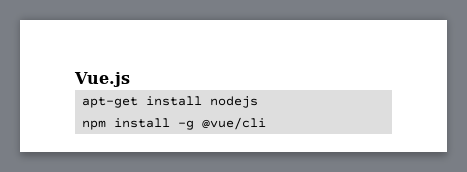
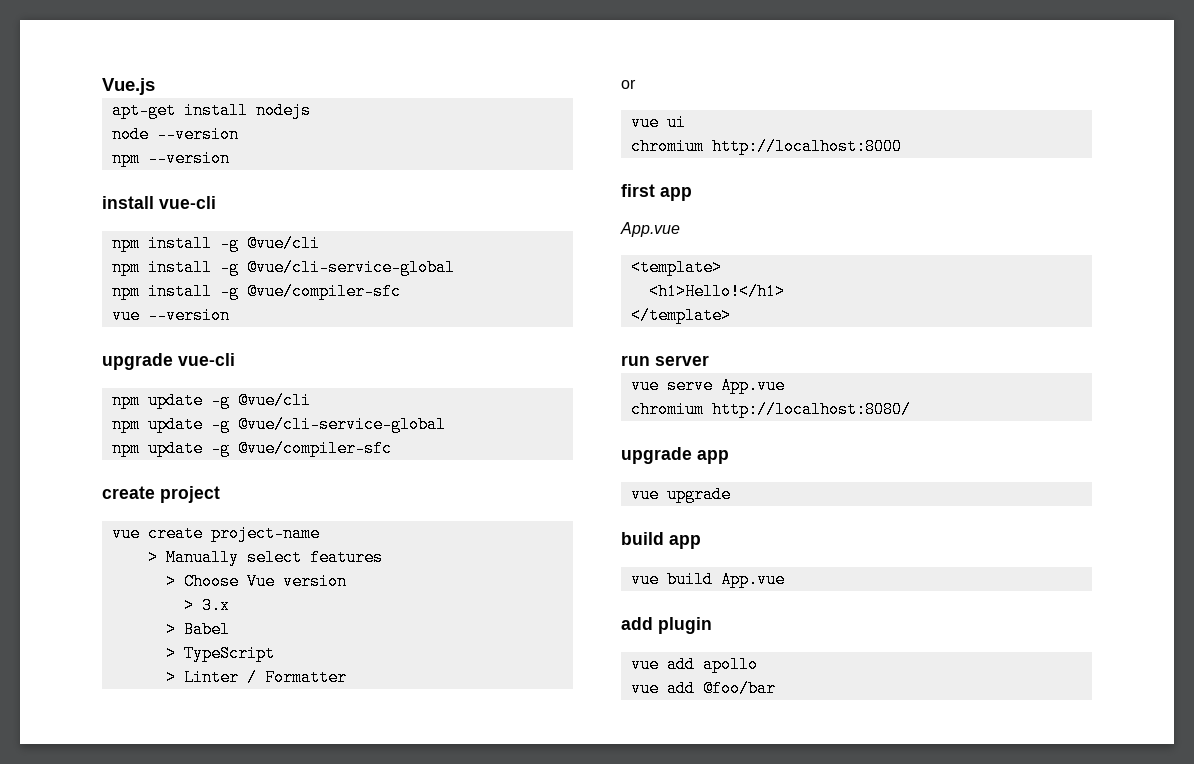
+ node --version
+ npm --version
+ install vue-cli
  npm install -g @vue/cli
+ npm install -g @vue/cli-service-global
+ npm install -g @vue/compiler-sfc
+ vue --version
+ upgrade vue-cli
+ npm update -g @vue/cli
+ npm update -g @vue/cli-service-global
+ npm update -g @vue/compiler-sfc
+ create project
+ vue create project-name
+ > Manually select features
+ > Choose Vue version
+ > 3.x
+ > Babel
+ > TypeScript
+ > Linter / Formatter
+ or
+ vue ui
+ chromium http://localhost:8000
+ first app
+ App.vue
+ <template>
+ <h1>Hello!</h1>
+ </template>
+ run server
+ vue serve App.vue
+ chromium http://localhost:8080/
+ upgrade app
+ vue upgrade
+ build app
+ vue build App.vue
+ add plugin
+ vue add apollo
+ vue add @foo/bar

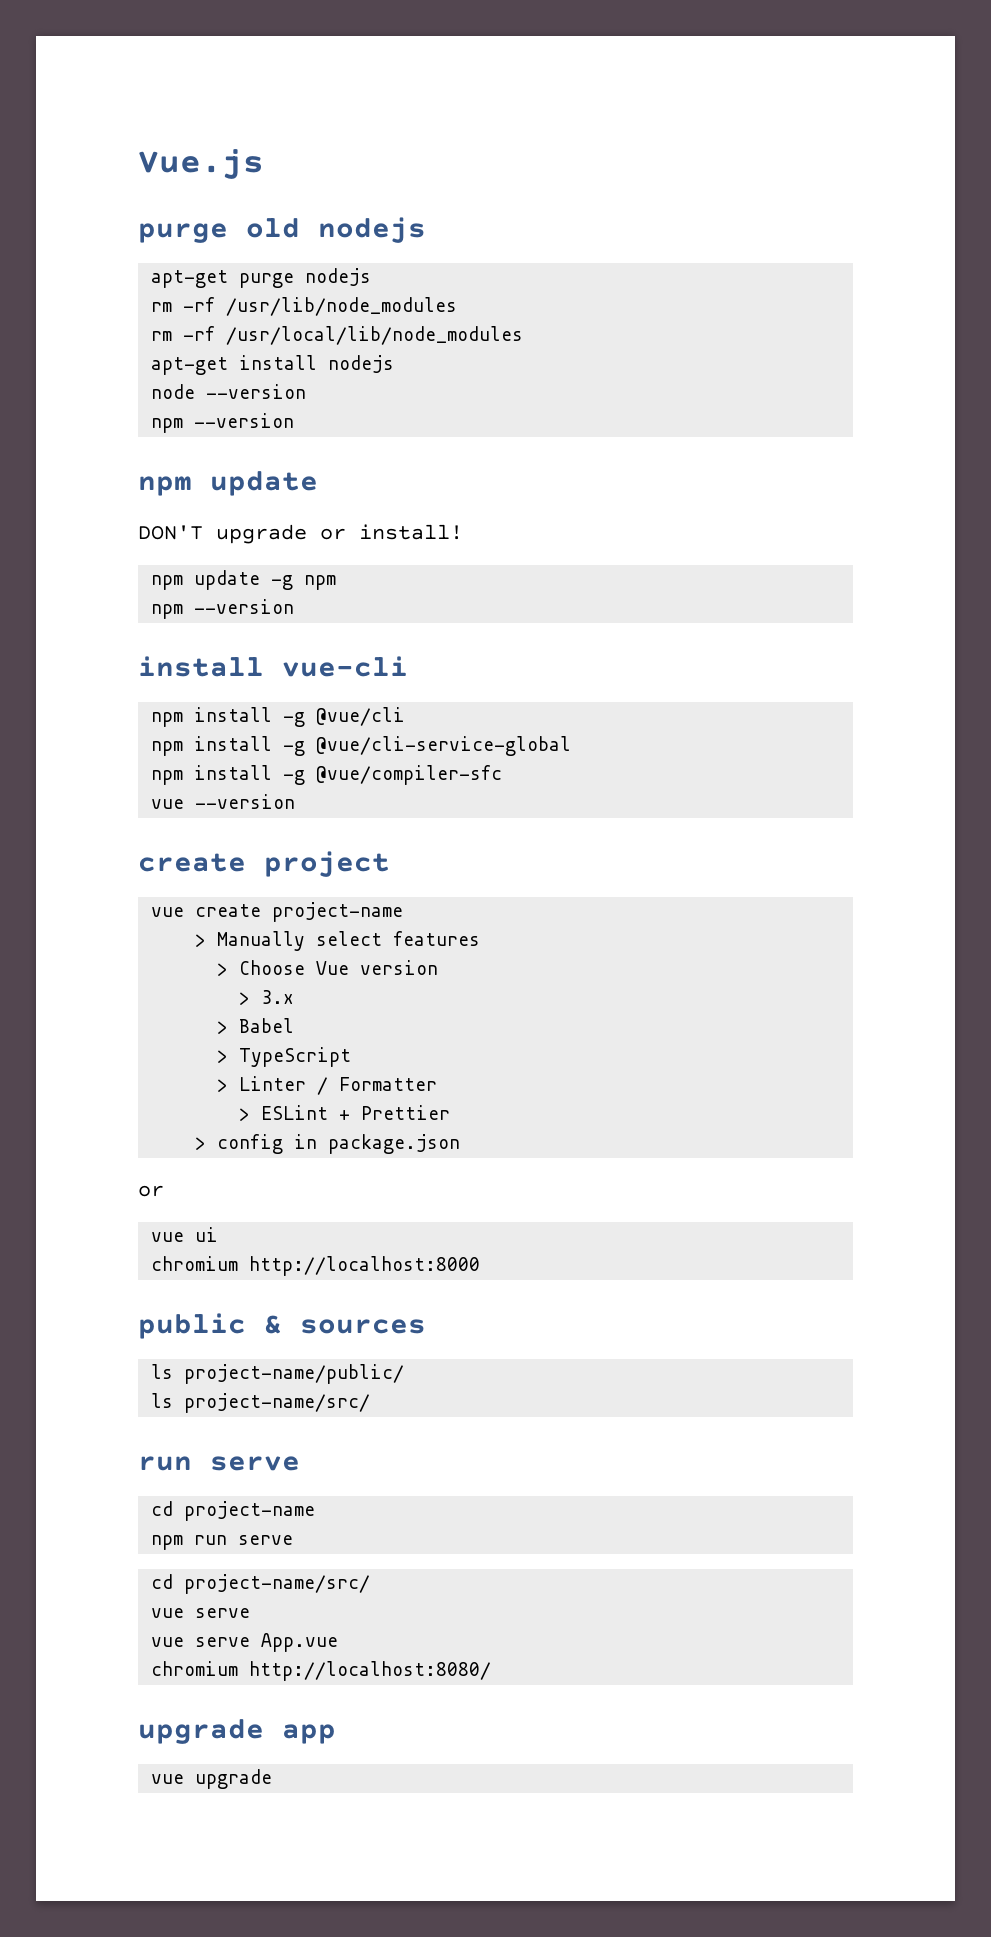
+ purge old nodejs
+ apt-get purge nodejs
+ rm -rf /usr/lib/node_modules
+ rm -rf /usr/local/lib/node_modules
  node --version
+ npm --version
+ npm update
+ DON'T upgrade or install!
+ npm update -g npm
- upgrade vue-cli
- npm update -g @vue/cli
- npm update -g @vue/cli-service-global
- npm update -g @vue/compiler-sfc
+ > ESLint + Prettier
+ > config in package.json
- first app
- App.vue
- <template>
- <h1>Hello!</h1>
- </template>
- run server
+ public & sources
+ ls project-name/public/
+ ls project-name/src/
+ run serve
+ cd project-name
+ npm run serve
+ cd project-name/src/
+ vue serve
- build app
- vue build App.vue
- add plugin
- vue add apollo
- vue add @foo/bar

